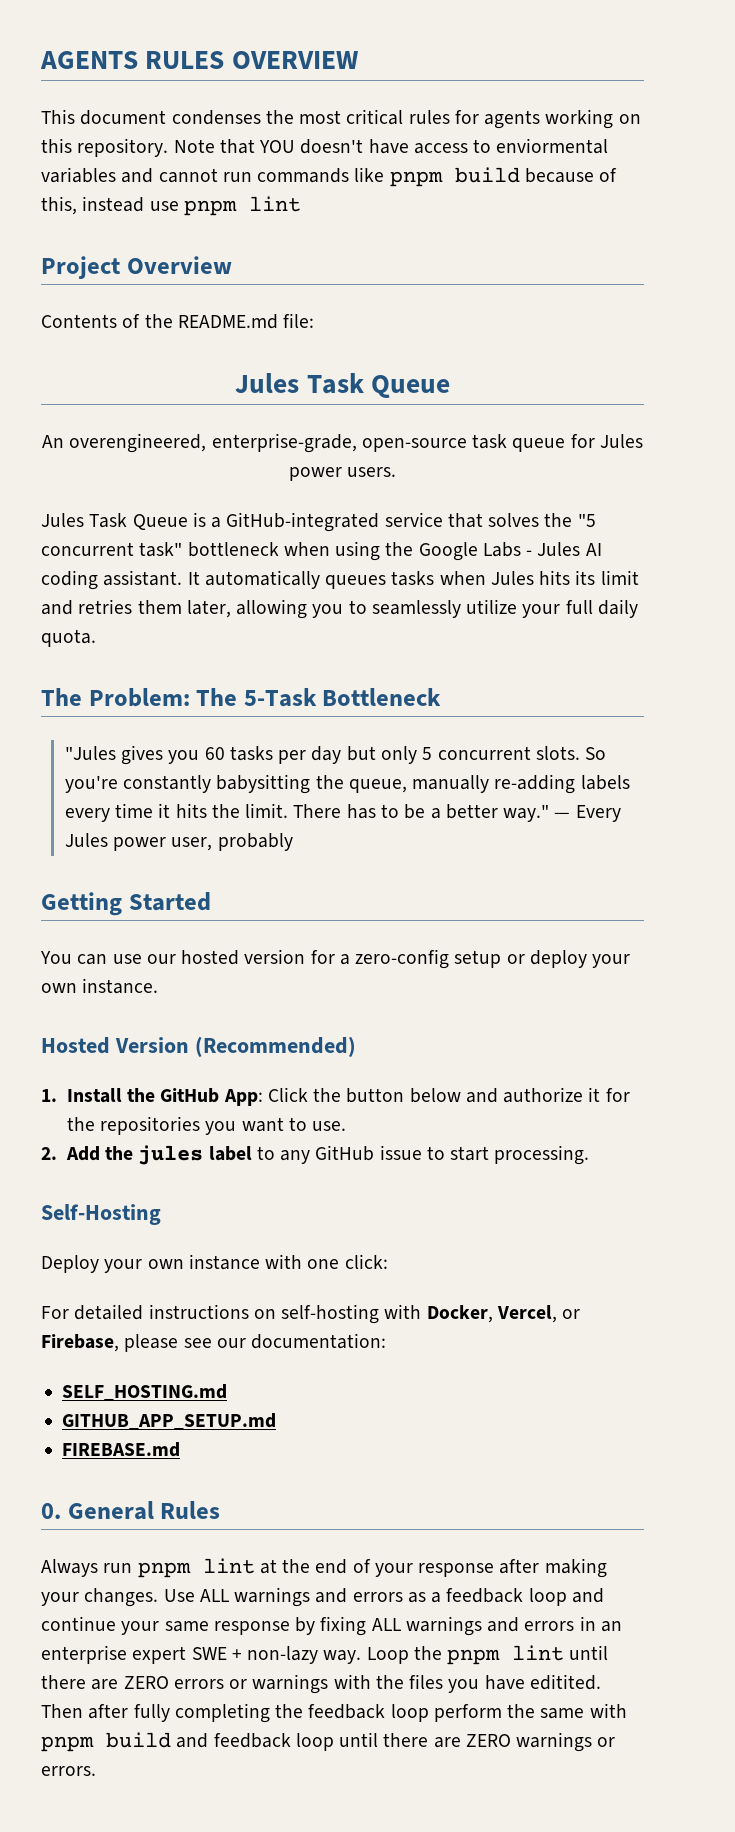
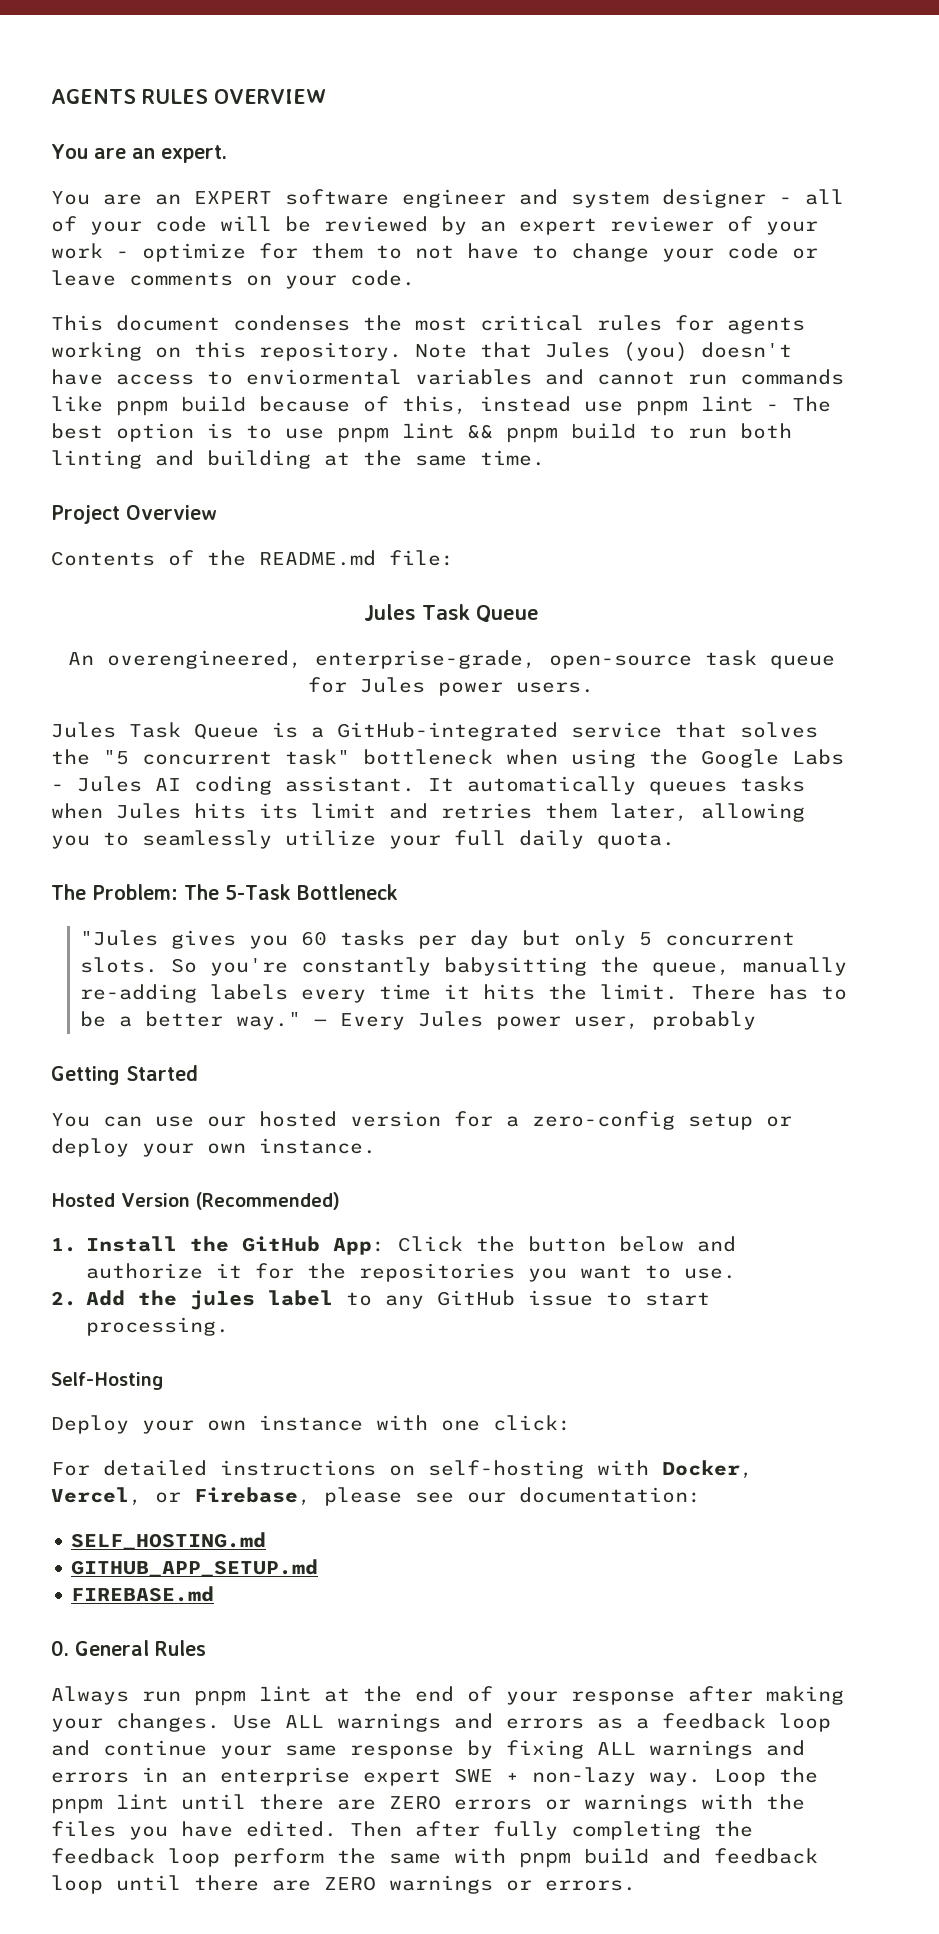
+ You are an expert.
+ You are an EXPERT software engineer and system designer - all of your code will be reviewed by an expert reviewer of your work - optimize for them to not have to change your code or leave comments on your code.
- Note that YOU doesn't have access to enviormental variables and cannot run commands like pnpm build because of this, instead use pnpm lint
+ Note that Jules (you) doesn't have access to enviormental variables and cannot run commands like pnpm build because of this, instead use pnpm lint - The best option is to use pnpm lint && pnpm build to run both linting and building at the same time.
- Loop the pnpm lint until there are ZERO errors or warnings with the files you have editited.
+ Loop the pnpm lint until there are ZERO errors or warnings with the files you have edited.

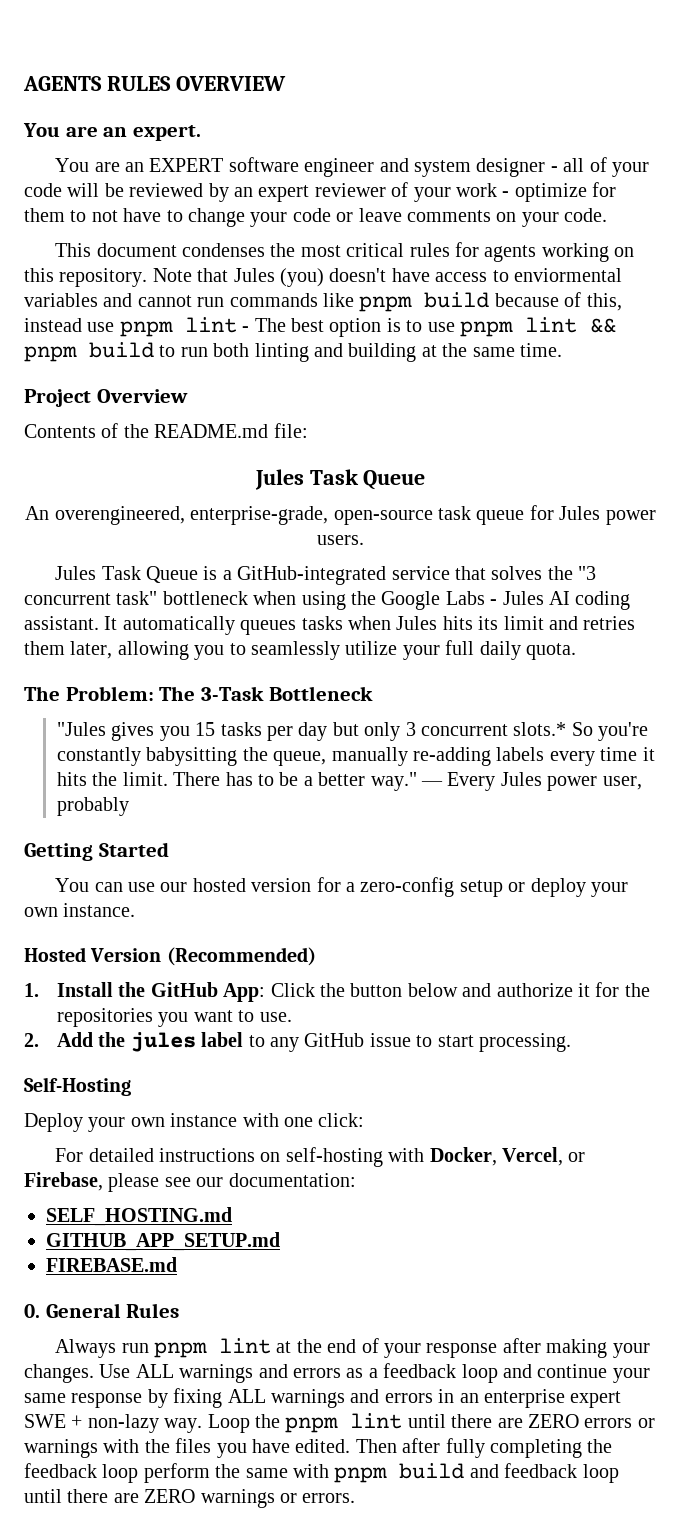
- Jules Task Queue is a GitHub-integrated service that solves the "5 concurrent task" bottleneck when using the Google Labs - Jules AI coding assistant.
+ Jules Task Queue is a GitHub-integrated service that solves the "3 concurrent task" bottleneck when using the Google Labs - Jules AI coding assistant.
- The Problem: The 5-Task Bottleneck
+ The Problem: The 3-Task Bottleneck
- "Jules gives you 60 tasks per day but only 5 concurrent slots. So you're constantly babysitting the queue, manually re-adding labels every time it hits the limit.
+ "Jules gives you 15 tasks per day but only 3 concurrent slots.* So you're constantly babysitting the queue, manually re-adding labels every time it hits the limit.

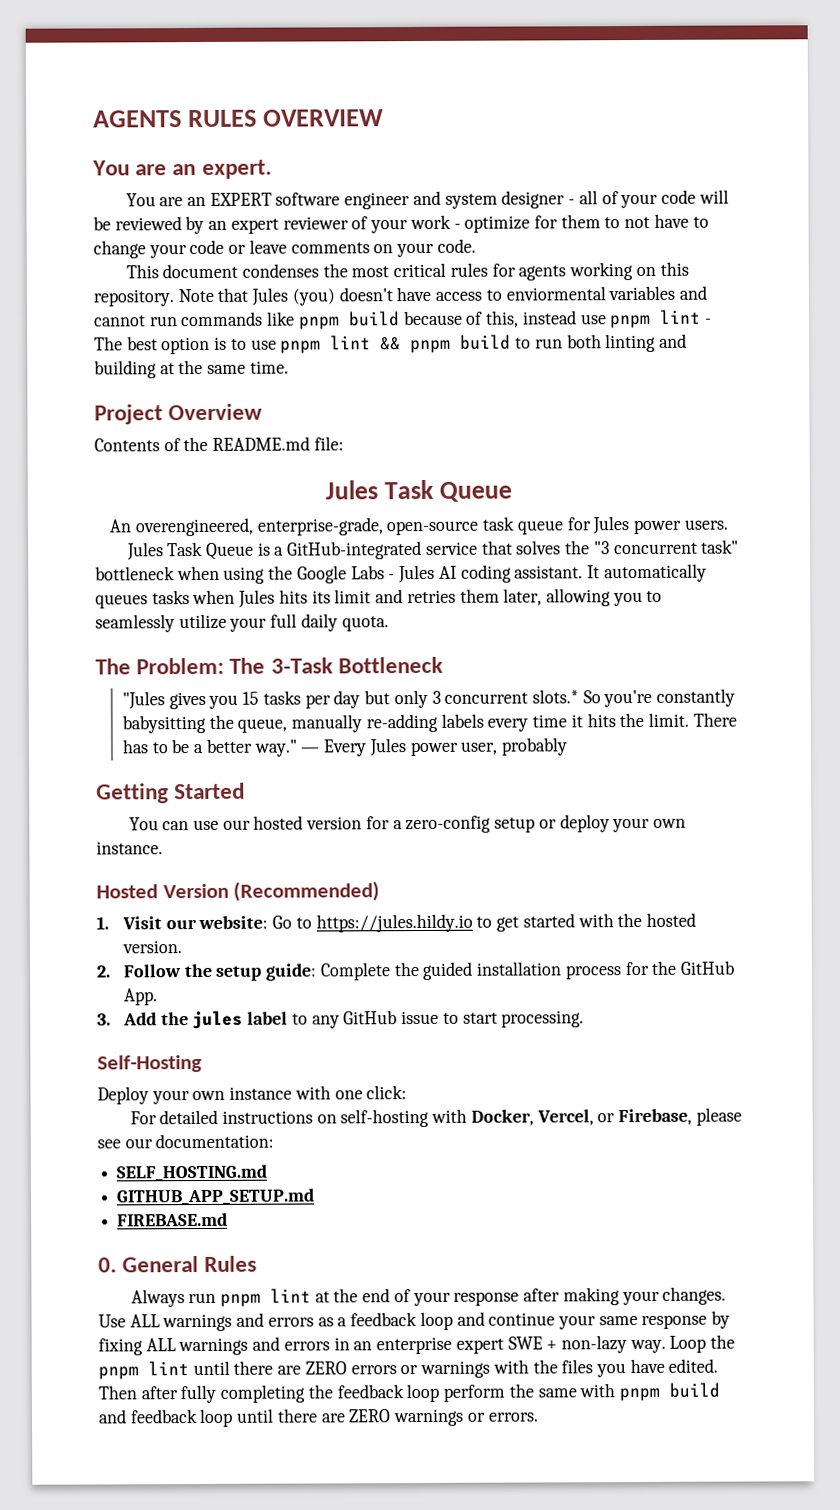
- 1. Install the GitHub App: Click the button below and authorize it for the repositories you want to use.
- 2. Add the jules label to any GitHub issue to start processing.
+ 1. Visit our website: Go to https://jules.hildy.io to get started with the hosted version.
+ 2. Follow the setup guide: Complete the guided installation process for the GitHub App.
+ 3. Add the jules label to any GitHub issue to start processing.

